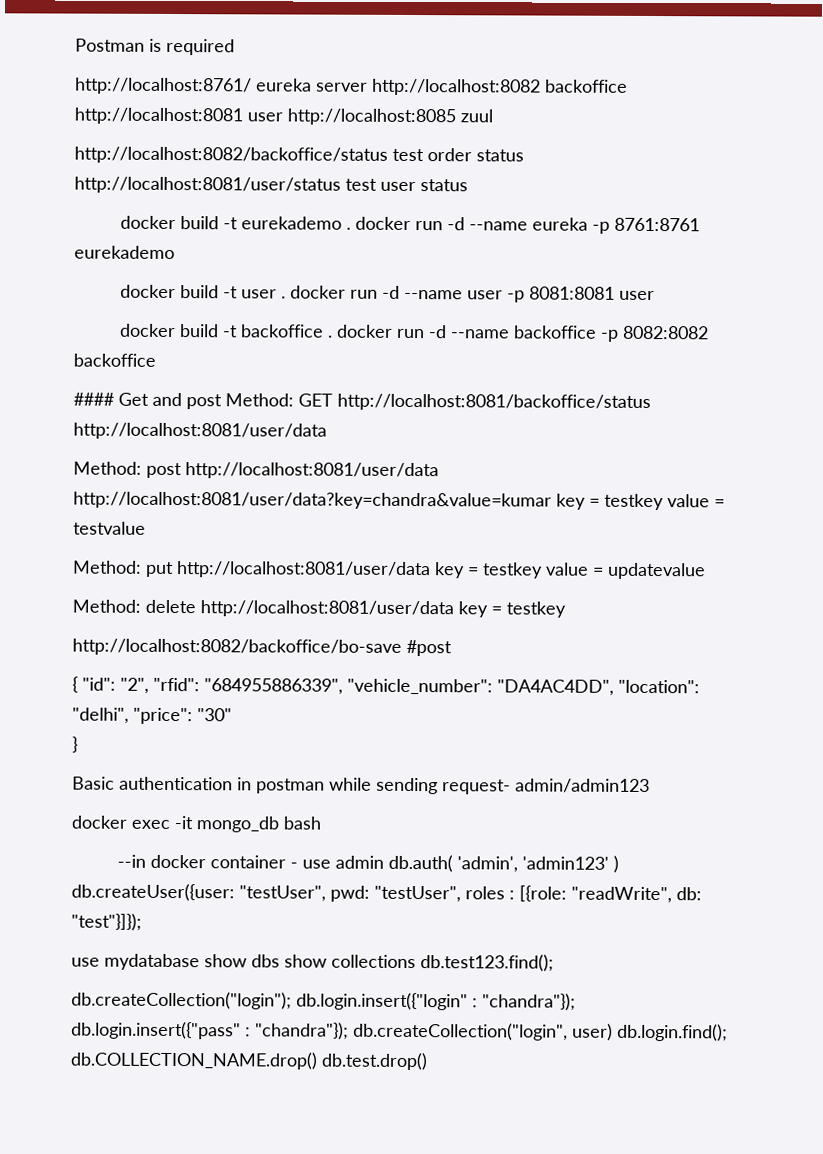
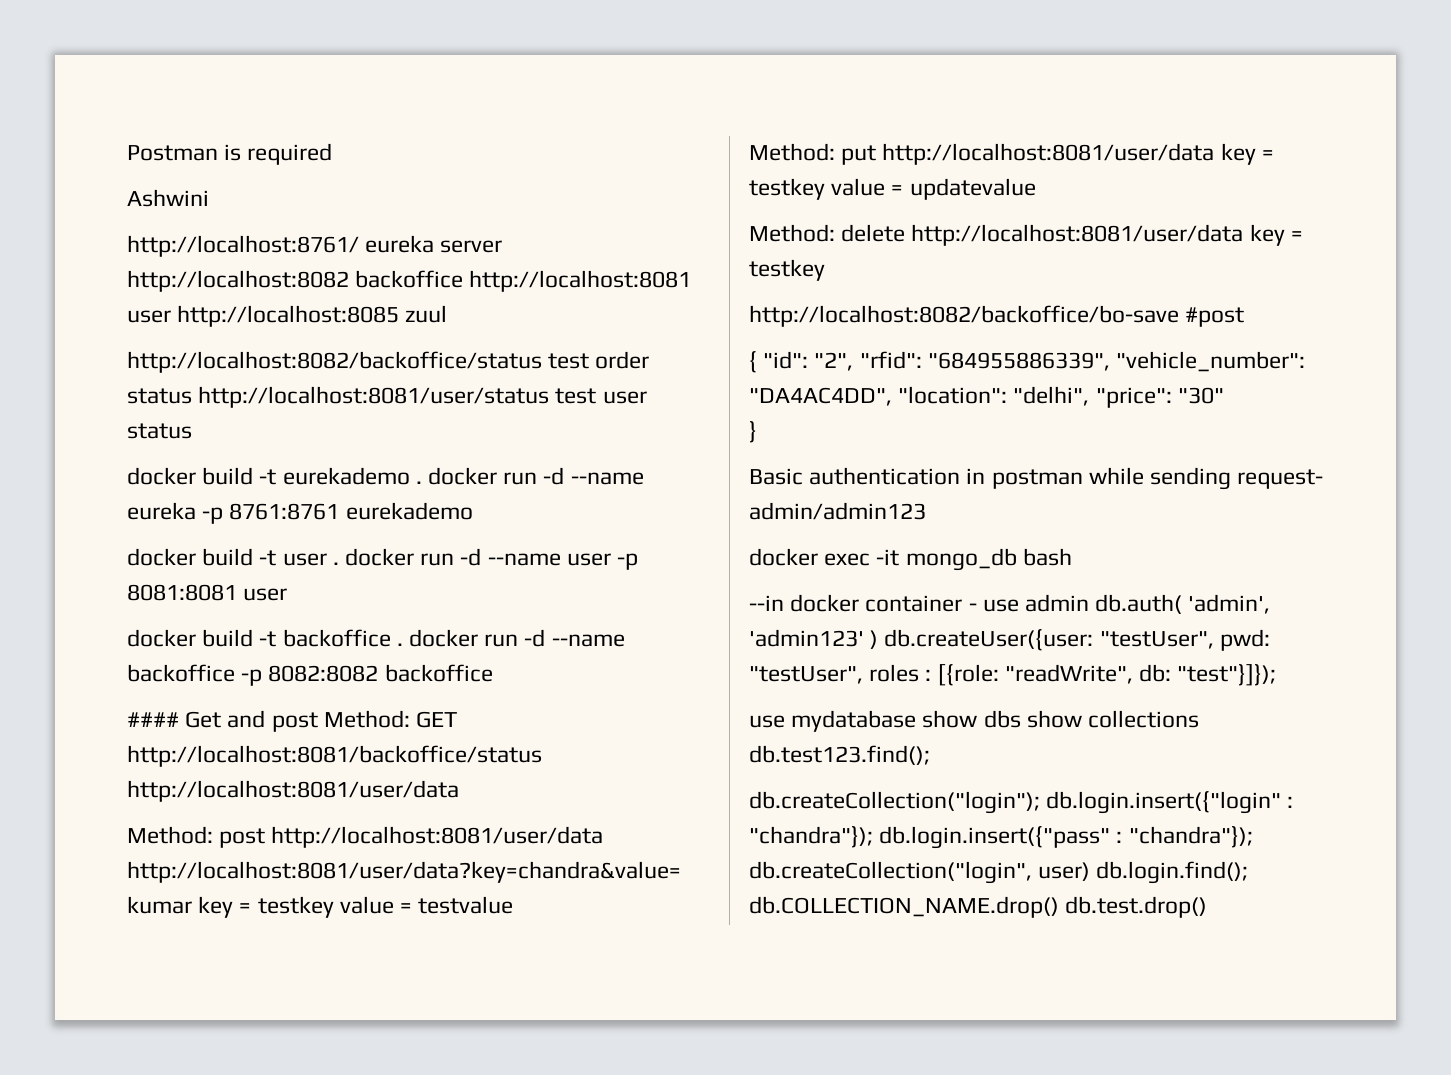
+ Ashwini

